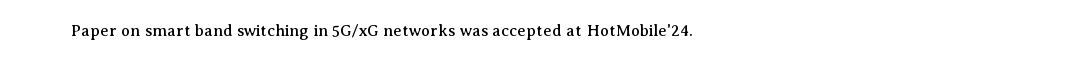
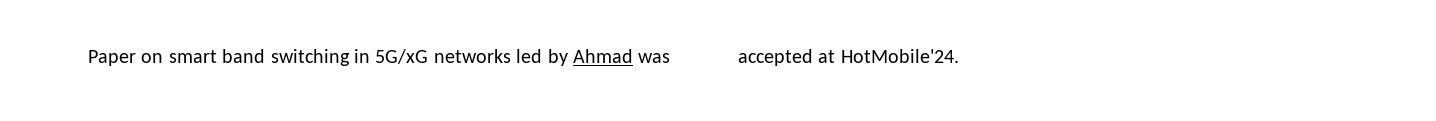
- Paper on smart band switching in 5G/xG networks was accepted at HotMobile'24.
+ Paper on smart band switching in 5G/xG networks led by Ahmad was accepted at HotMobile'24.

